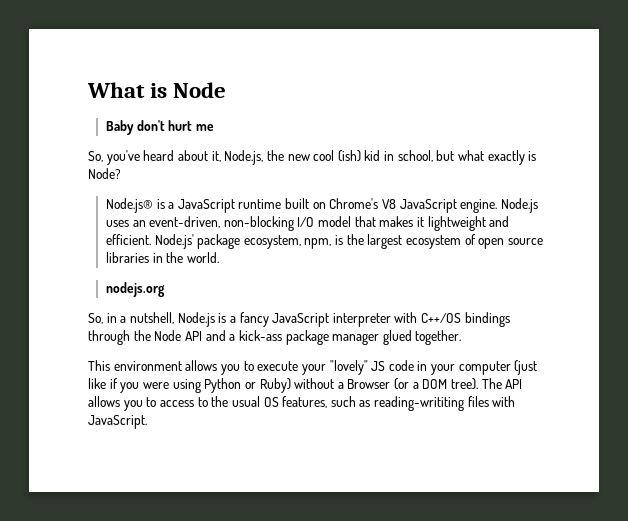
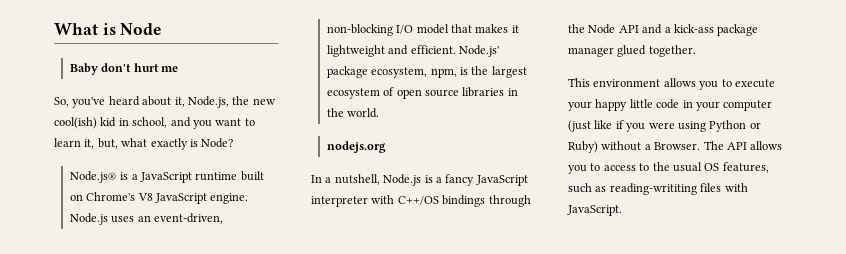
- So, you've heard about it, Node.js, the new cool (ish) kid in school, but what exactly is Node?
+ So, you've heard about it, Node.js, the new cool(ish) kid in school, and you want to learn it, but, what exactly is Node?
- So, in a nutshell, Node.js is a fancy JavaScript interpreter with C++/OS bindings through the Node API and a kick-ass package manager glued together.
+ In a nutshell, Node.js is a fancy JavaScript interpreter with C++/OS bindings through the Node API and a kick-ass package manager glued together.
- This environment allows you to execute your "lovely" JS code in your computer (just like if you were using Python or Ruby) without a Browser (or a DOM tree).
+ This environment allows you to execute your happy little code in your computer (just like if you were using Python or Ruby) without a Browser.

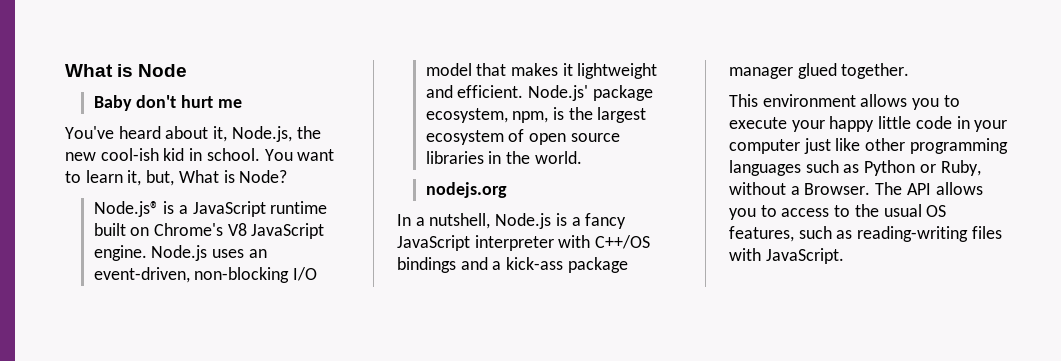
- So, you've heard about it, Node.js, the new cool(ish) kid in school, and you want to learn it, but, what exactly is Node?
+ You've heard about it, Node.js, the new cool-ish kid in school. You want to learn it, but, What is Node?
- In a nutshell, Node.js is a fancy JavaScript interpreter with C++/OS bindings through the Node API and a kick-ass package manager glued together.
+ In a nutshell, Node.js is a fancy JavaScript interpreter with C++/OS bindings and a kick-ass package manager glued together.
- This environment allows you to execute your happy little code in your computer (just like if you were using Python or Ruby) without a Browser.
+ This environment allows you to execute your happy little code in your computer just like other programming languages such as Python or Ruby, without a Browser.
- The API allows you to access to the usual OS features, such as reading-writiting files with JavaScript.
+ The API allows you to access to the usual OS features, such as reading-writing files with JavaScript.

